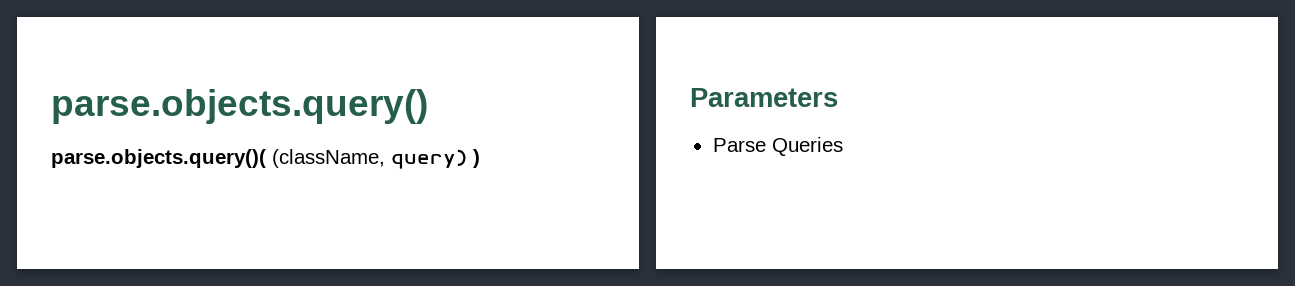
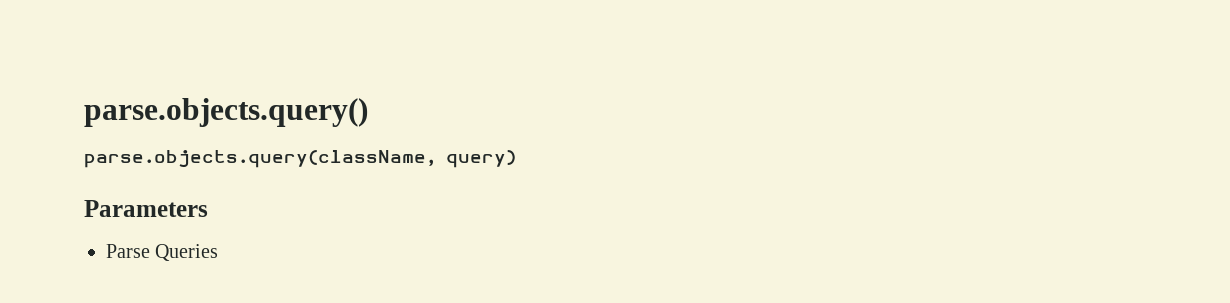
- parse.objects.query()( (className, query) )
+ parse.objects.query(className, query)

